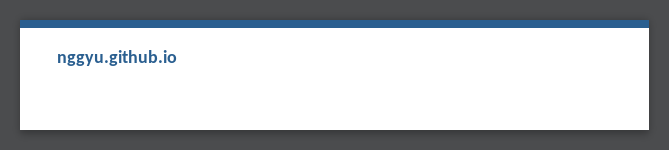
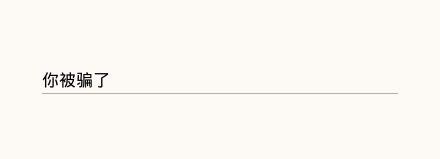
- nggyu.github.io
+ 你被骗了

